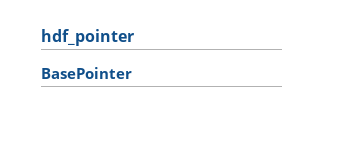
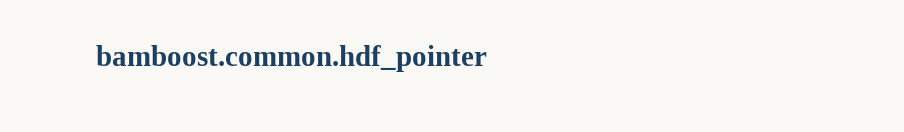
- hdf_pointer
- BasePointer
+ bamboost.common.hdf_pointer

